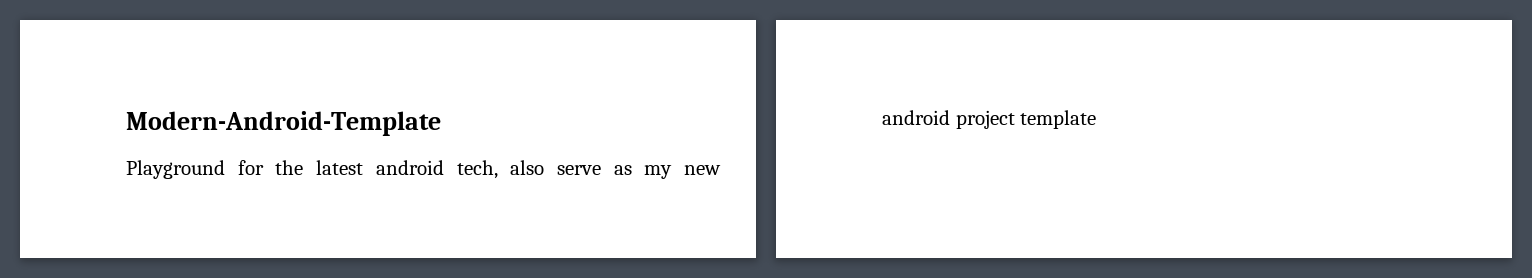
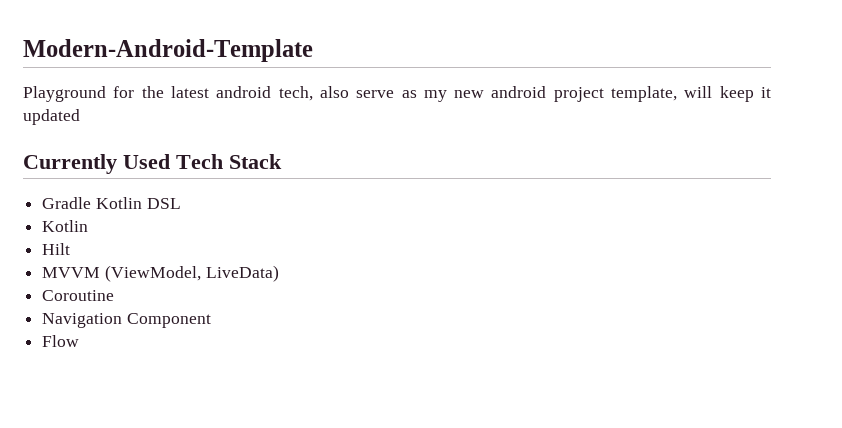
- Playground for the latest android tech, also serve as my new android project template
+ Playground for the latest android tech, also serve as my new android project template, will keep it updated
+ Currently Used Tech Stack
+ Gradle Kotlin DSL
+ Kotlin
+ Hilt
+ MVVM (ViewModel, LiveData)
+ Coroutine
+ Navigation Component
+ Flow

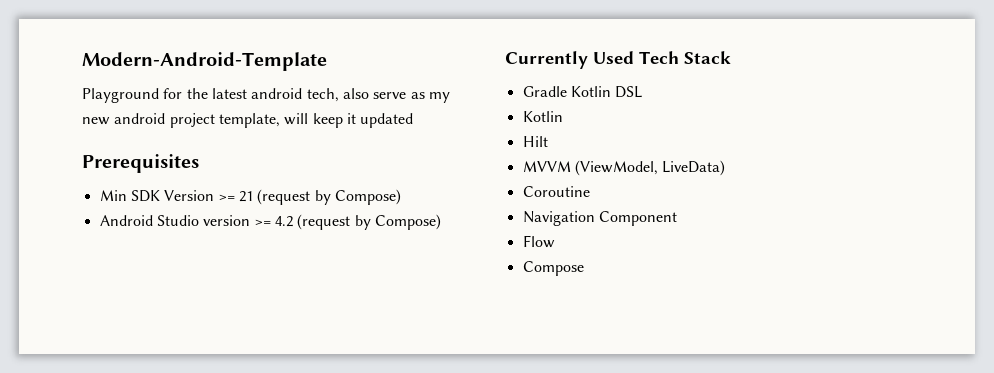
+ Prerequisites
+ Min SDK Version >= 21 (request by Compose)
+ Android Studio version >= 4.2 (request by Compose)
+ Compose

